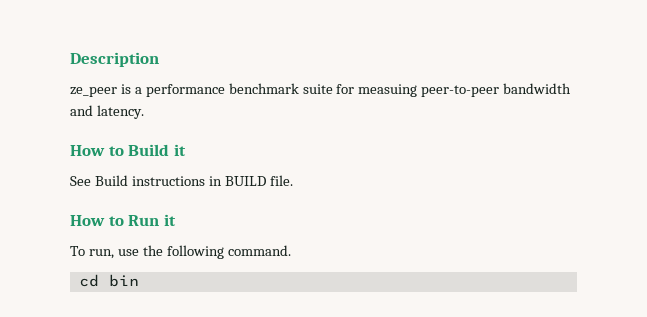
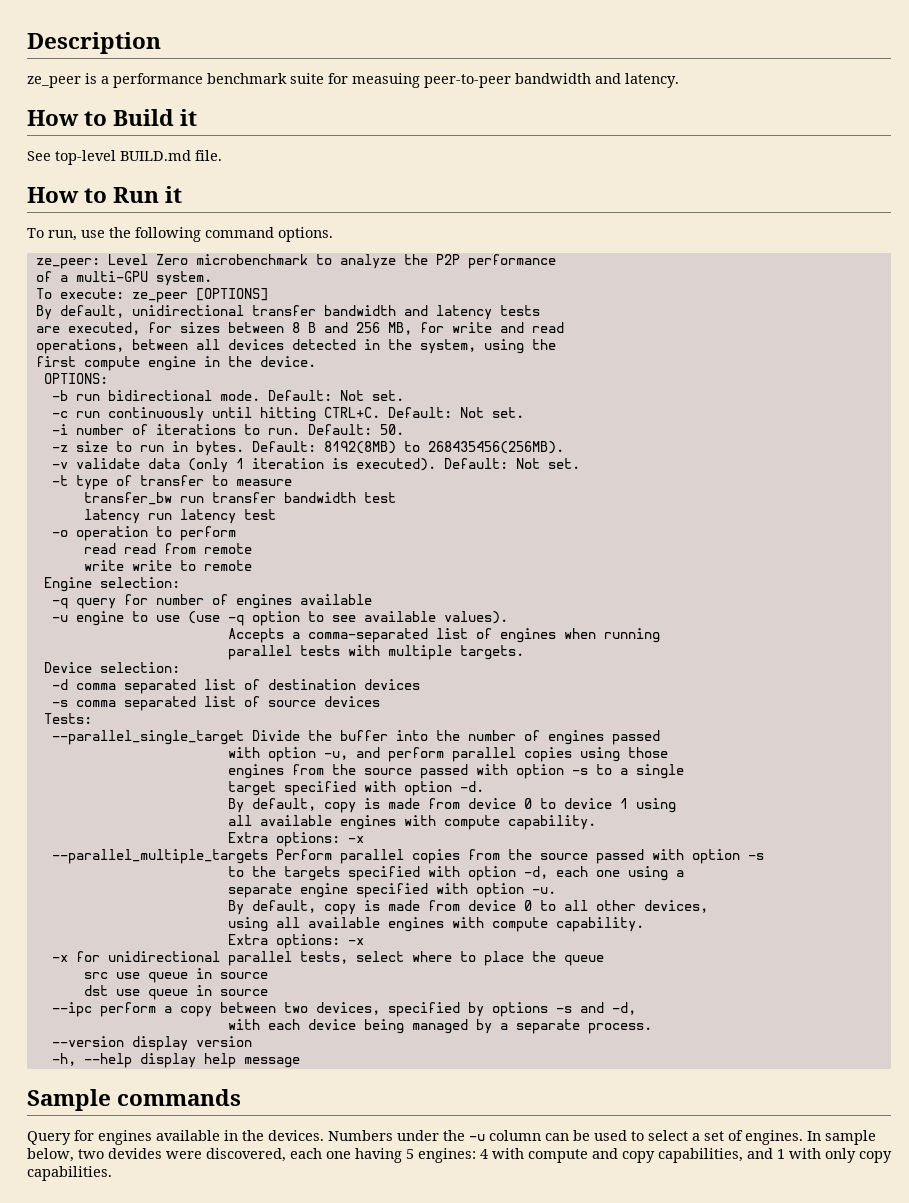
- See Build instructions in BUILD file.
+ See top-level BUILD.md file.
- To run, use the following command.
- cd bin
+ To run, use the following command options.
+ ze_peer: Level Zero microbenchmark to analyze the P2P performance
+ of a multi-GPU system.
+ To execute: ze_peer [OPTIONS]
+ By default, unidirectional transfer bandwidth and latency tests
+ are executed, for sizes between 8 B and 256 MB, for write and read
+ operations, between all devices detected in the system, using the
+ first compute engine in the device.
+ OPTIONS:
+ -b run bidirectional mode. Default: Not set.
+ -c run continuously until hitting CTRL+C. Default: Not set.
+ -i number of iterations to run. Default: 50.
+ -z size to run in bytes. Default: 8192(8MB) to 268435456(256MB).
+ -v validate data (only 1 iteration is executed). Default: Not set.
+ -t type of transfer to measure
+ transfer_bw run transfer bandwidth test
+ latency run latency test
+ -o operation to perform
+ read read from remote
+ write write to remote
+ Engine selection:
+ -q query for number of engines available
+ -u engine to use (use -q option to see available values).
+ Accepts a comma-separated list of engines when running
+ parallel tests with multiple targets.
+ Device selection:
+ -d comma separated list of destination devices
+ -s comma separated list of source devices
+ Tests:
+ --parallel_single_target Divide the buffer into the number of engines passed
+ with option -u, and perform parallel copies using those
+ engines from the source passed with option -s to a single
+ target specified with option -d.
+ By default, copy is made from device 0 to device 1 using
+ all available engines with compute capability.
+ Extra options: -x
+ --parallel_multiple_targets Perform parallel copies from the source passed with option -s
+ to the targets specified with option -d, each one using a
+ separate engine specified with option -u.
+ By default, copy is made from device 0 to all other devices,
+ using all available engines with compute capability.
+ Extra options: -x
+ -x for unidirectional parallel tests, select where to place the queue
+ src use queue in source
+ dst use queue in source
+ --ipc perform a copy between two devices, specified by options -s and -d,
+ with each device being managed by a separate process.
+ --version display version
+ -h, --help display help message
+ Sample commands
+ Query for engines available in the devices. Numbers under the -u column can be used to select a set of engines. In sample below, two devides were discovered, each one having 5 engines: 4 with compute and copy capabilities, and 1 with only copy capabilities.

